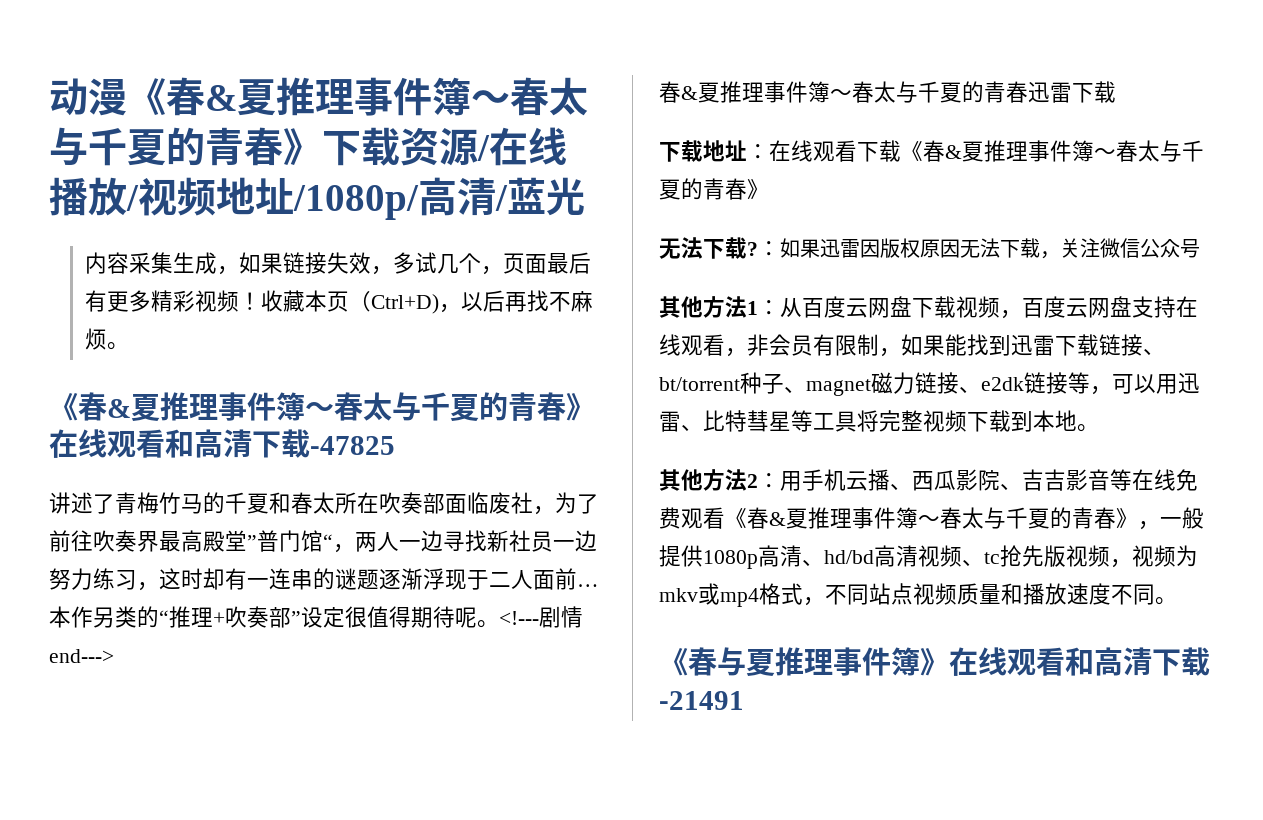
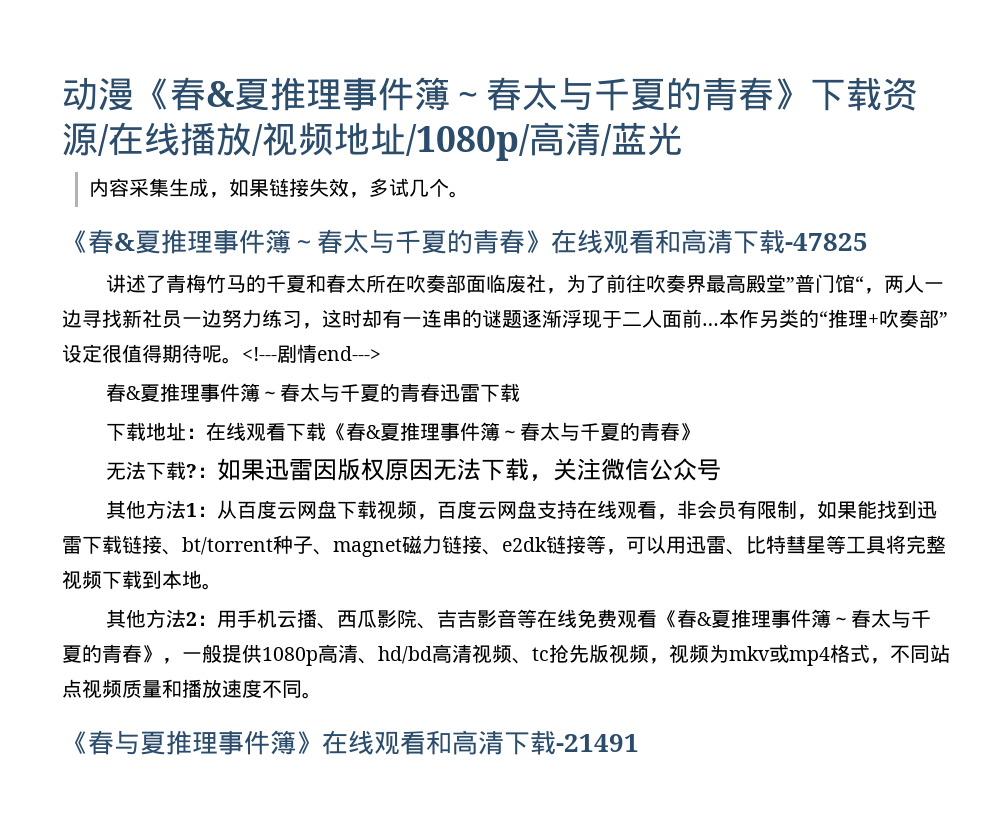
- 内容采集生成，如果链接失效，多试几个，页面最后有更多精彩视频！收藏本页（Ctrl+D)，以后再找不麻烦。
+ 内容采集生成，如果链接失效，多试几个。

